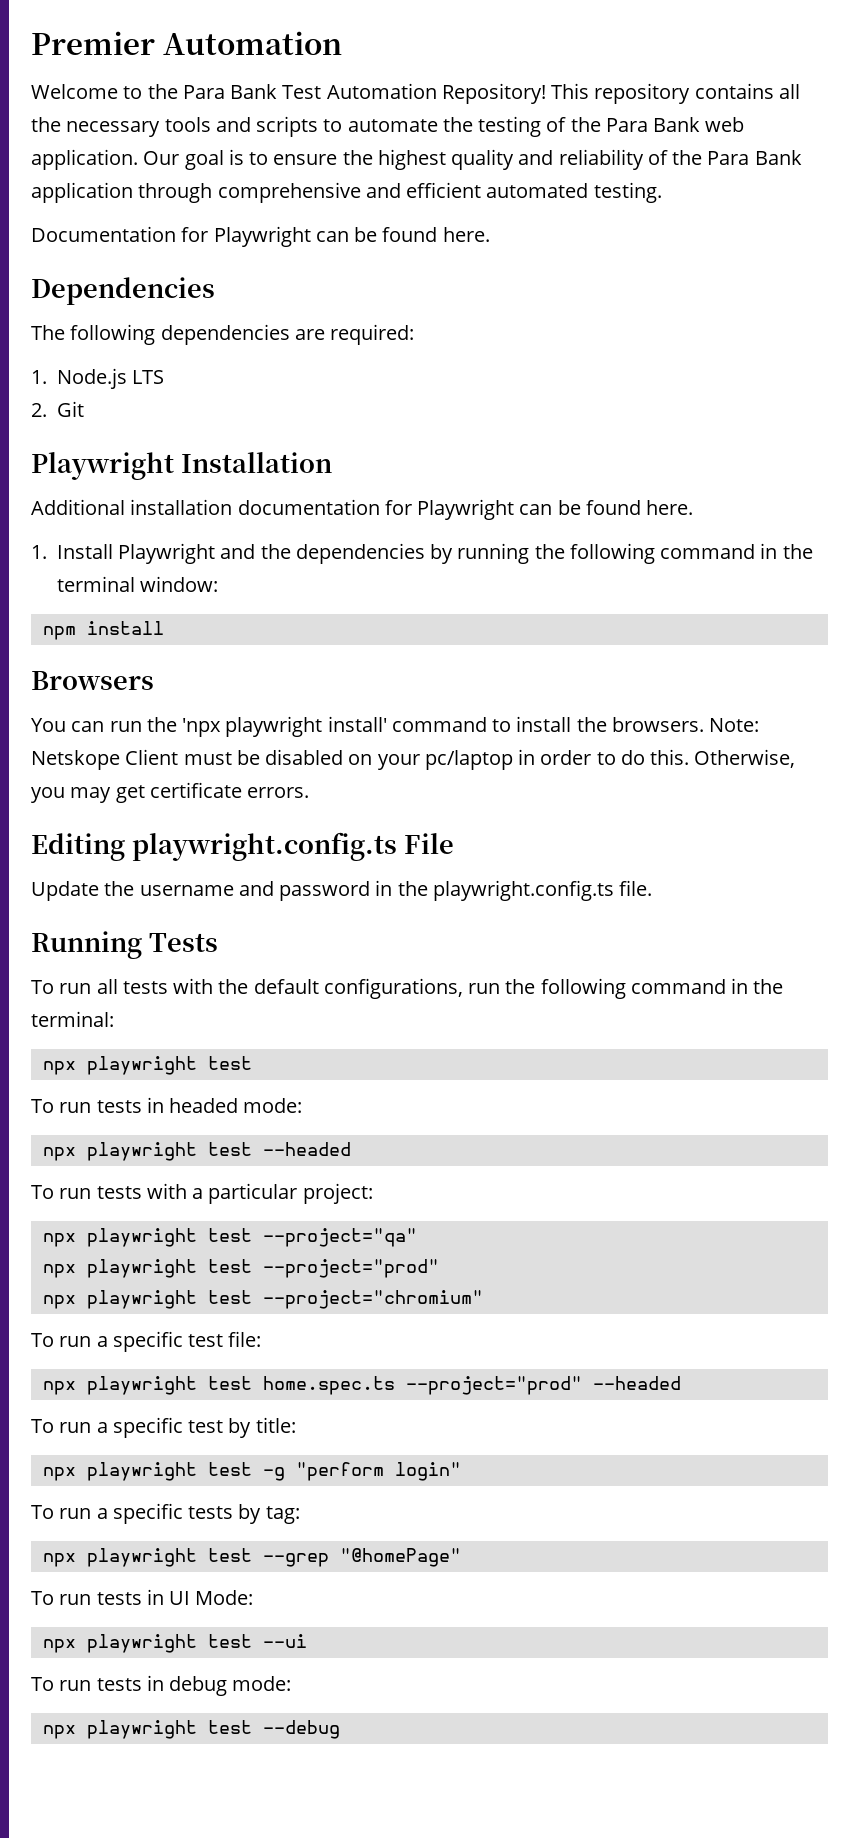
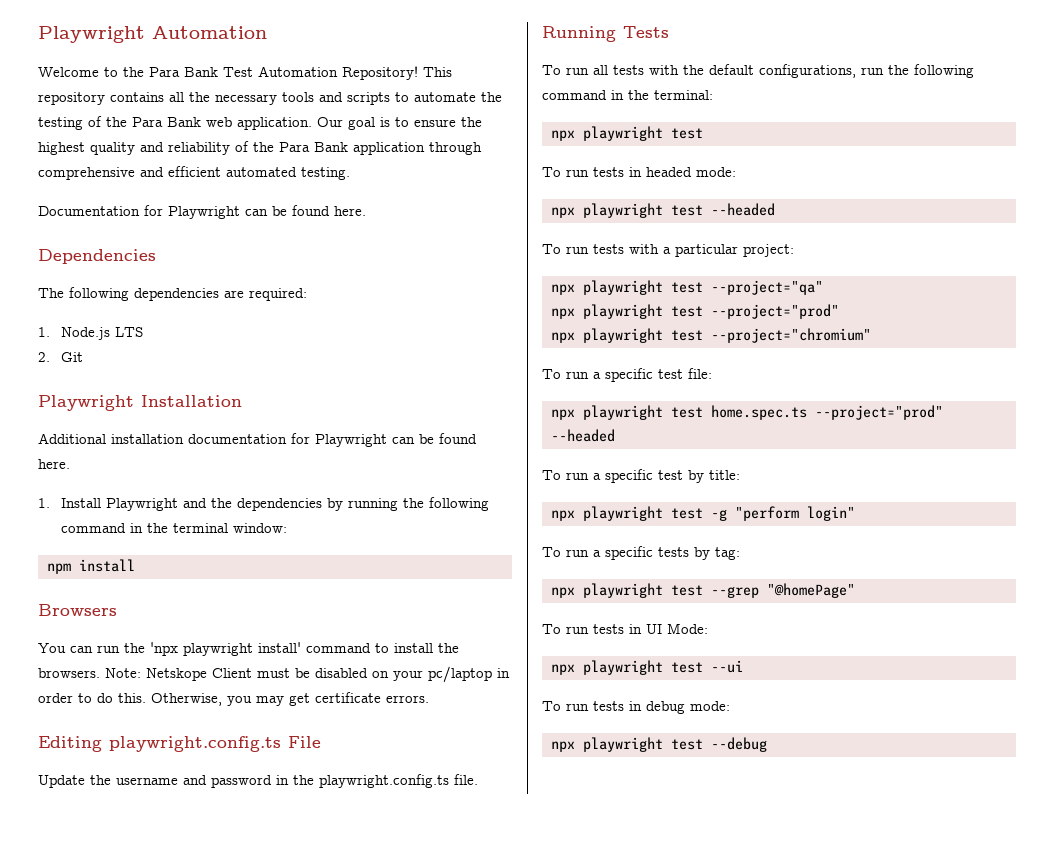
- Premier Automation
+ Playwright Automation

